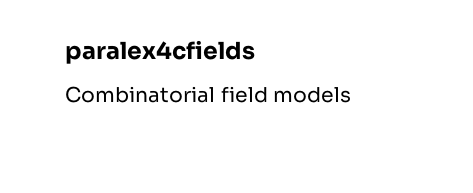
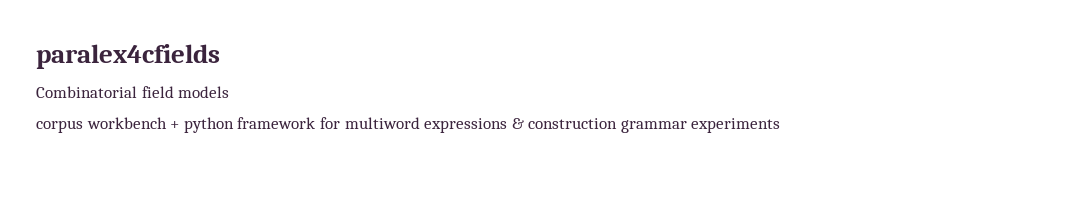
+ corpus workbench + python framework for multiword expressions & construction grammar experiments

